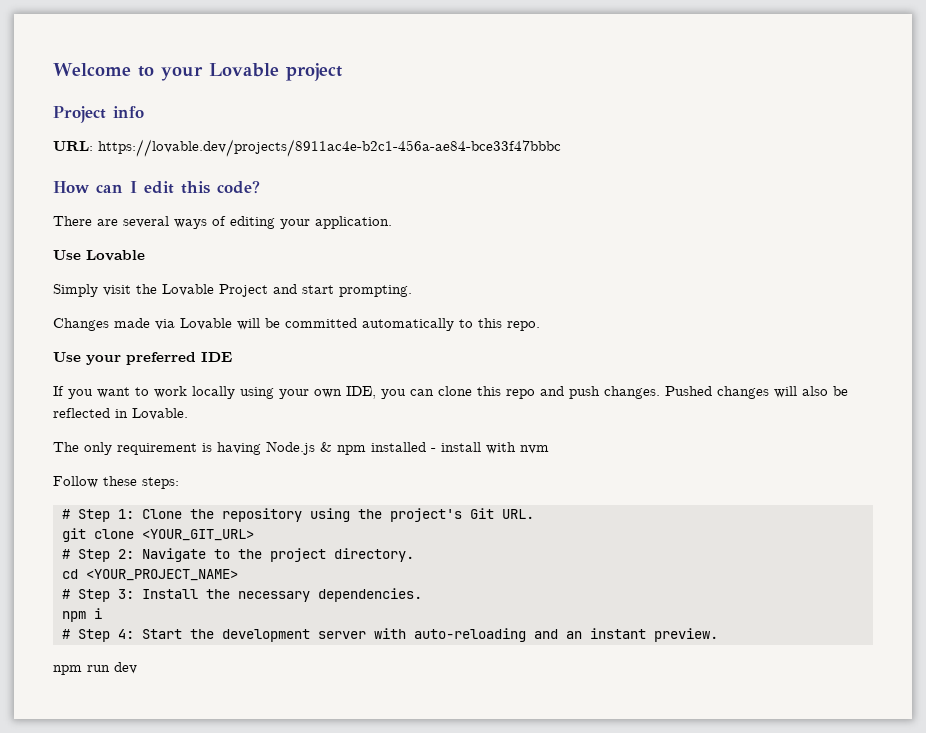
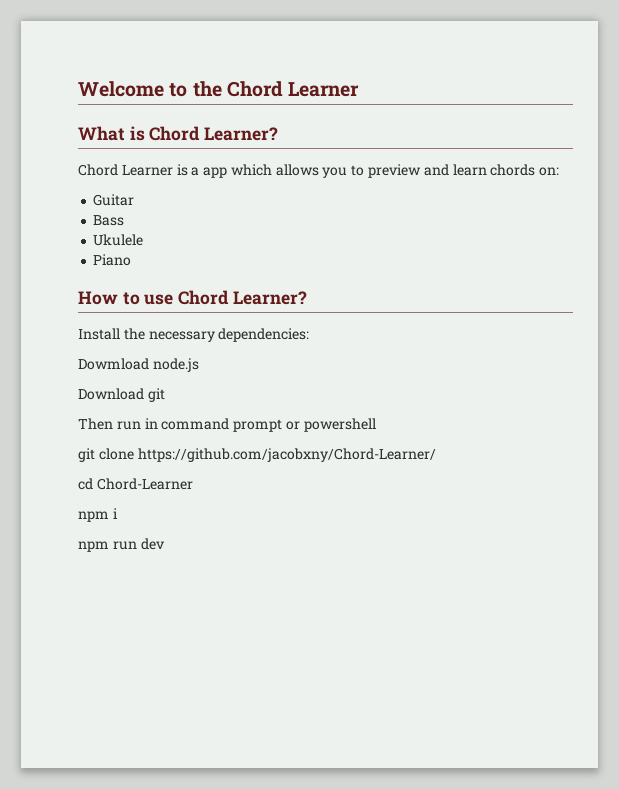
- Welcome to your Lovable project
- Project info
- URL: https://lovable.dev/projects/8911ac4e-b2c1-456a-ae84-bce33f47bbbc
- How can I edit this code?
- There are several ways of editing your application.
- Use Lovable
- Simply visit the Lovable Project and start prompting.
- Changes made via Lovable will be committed automatically to this repo.
- Use your preferred IDE
- If you want to work locally using your own IDE, you can clone this repo and push changes. Pushed changes will also be reflected in Lovable.
- The only requirement is having Node.js & npm installed - install with nvm
- Follow these steps:
- # Step 1: Clone the repository using the project's Git URL.
- git clone <YOUR_GIT_URL>
- # Step 2: Navigate to the project directory.
- cd <YOUR_PROJECT_NAME>
- # Step 3: Install the necessary dependencies.
+ Welcome to the Chord Learner
+ What is Chord Learner?
+ Chord Learner is a app which allows you to preview and learn chords on:
+ Guitar
+ Bass
+ Ukulele
+ Piano
+ How to use Chord Learner?
+ Install the necessary dependencies:
+ Dowmload node.js
+ Download git
+ Then run in command prompt or powershell
+ git clone https://github.com/jacobxny/Chord-Learner/
+ cd Chord-Learner
  npm i
- # Step 4: Start the development server with auto-reloading and an instant preview.

